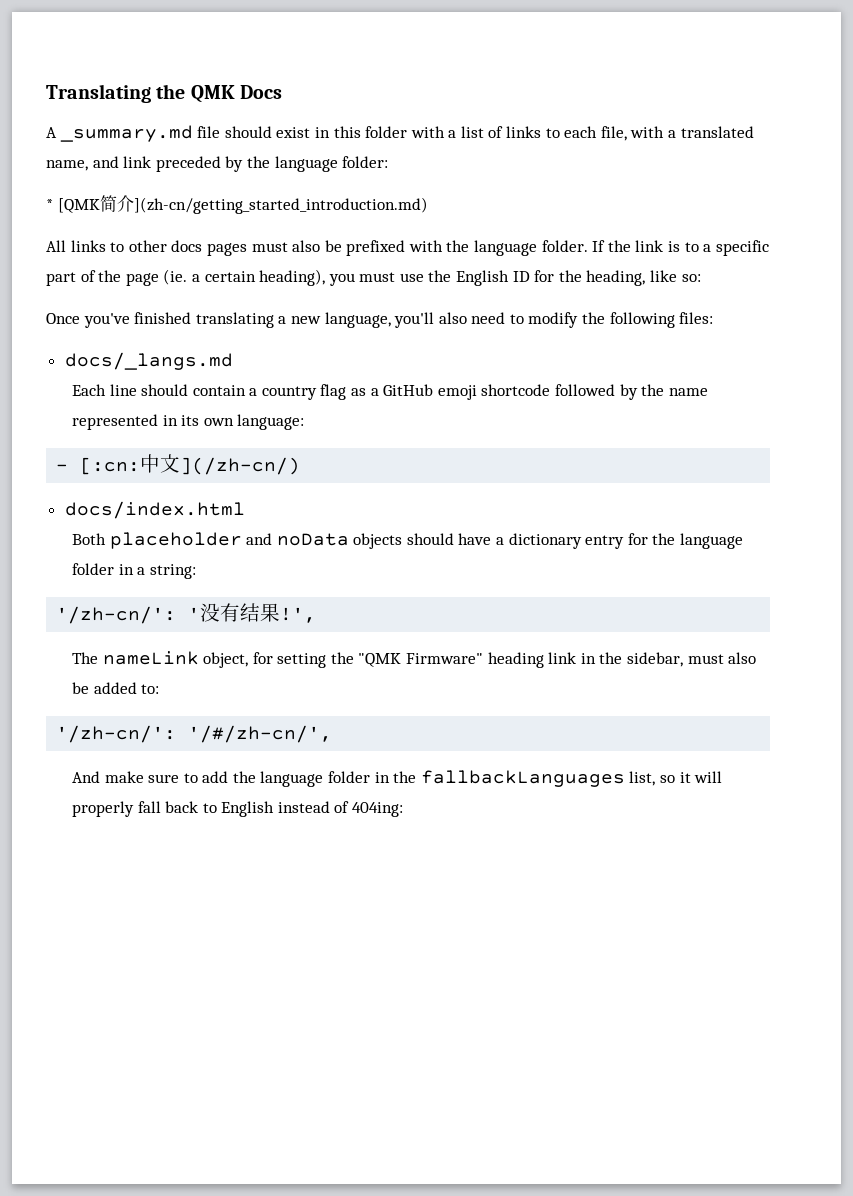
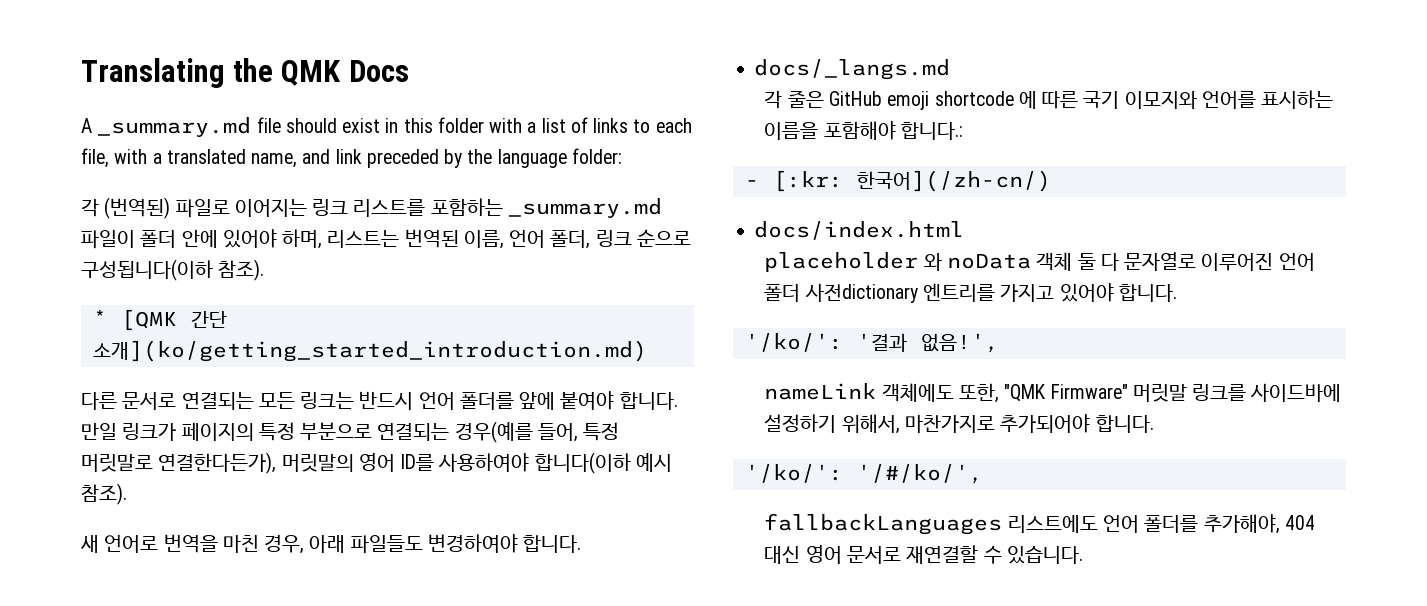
- * [QMK简介](zh-cn/getting_started_introduction.md)
- All links to other docs pages must also be prefixed with the language folder. If the link is to a specific part of the page (ie. a certain heading), you must use the English ID for the heading, like so:
- Once you've finished translating a new language, you'll also need to modify the following files:
+ 각 (번역된) 파일로 이어지는 링크 리스트를 포함하는 _summary.md 파일이 폴더 안에 있어야 하며, 리스트는 번역된 이름, 언어 폴더, 링크 순으로 구성됩니다(이하 참조).
+ * [QMK 간단 소개](ko/getting_started_introduction.md)
+ 다른 문서로 연결되는 모든 링크는 반드시 언어 폴더를 앞에 붙여야 합니다. 만일 링크가 페이지의 특정 부분으로 연결되는 경우(예를 들어, 특정 머릿말로 연결한다든가), 머릿말의 영어 ID를 사용하여야 합니다(이하 예시 참조).
+ 새 언어로 번역을 마친 경우, 아래 파일들도 변경하여야 합니다.
  docs/_langs.md
- Each line should contain a country flag as a GitHub emoji shortcode followed by the name represented in its own language:
- - [:cn:中文](/zh-cn/)
+ 각 줄은 GitHub emoji shortcode 에 따른 국기 이모지와 언어를 표시하는 이름을 포함해야 합니다.:
+ - [:kr: 한국어](/zh-cn/)
  docs/index.html
- Both placeholder and noData objects should have a dictionary entry for the language folder in a string:
- '/zh-cn/': '没有结果!',
- The nameLink object, for setting the "QMK Firmware" heading link in the sidebar, must also be added to:
- '/zh-cn/': '/#/zh-cn/',
- And make sure to add the language folder in the fallbackLanguages list, so it will properly fall back to English instead of 404ing:
+ placeholder 와 noData 객체 둘 다 문자열로 이루어진 언어 폴더 사전dictionary 엔트리를 가지고 있어야 합니다.
+ '/ko/': '결과 없음!',
+ nameLink 객체에도 또한, "QMK Firmware" 머릿말 링크를 사이드바에 설정하기 위해서, 마찬가지로 추가되어야 합니다.
+ '/ko/': '/#/ko/',
+ fallbackLanguages 리스트에도 언어 폴더를 추가해야, 404 대신 영어 문서로 재연결할 수 있습니다.

